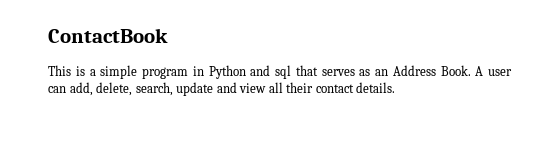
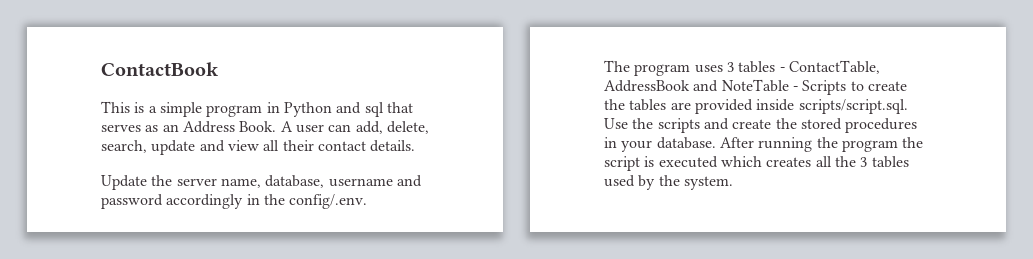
+ Update the server name, database, username and password accordingly in the config/.env.
+ The program uses 3 tables - ContactTable, AddressBook and NoteTable - Scripts to create the tables are provided inside scripts/script.sql. Use the scripts and create the stored procedures in your database. After running the program the script is executed which creates all the 3 tables used by the system.

